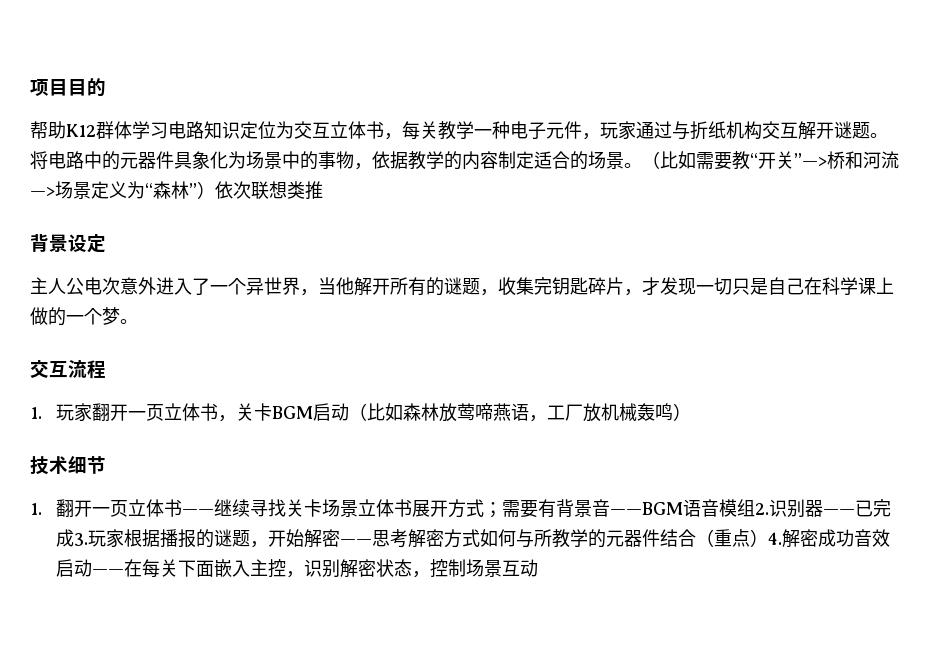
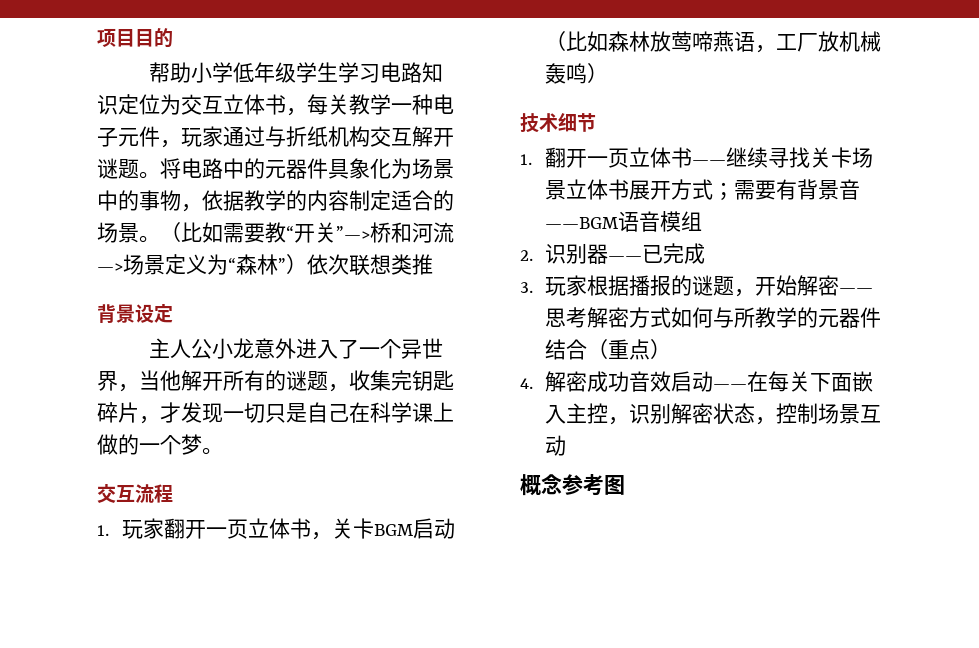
- 帮助K12群体学习电路知识定位为交互立体书，每关教学一种电子元件，玩家通过与折纸机构交互解开谜题。
+ 帮助小学低年级学生学习电路知识定位为交互立体书，每关教学一种电子元件，玩家通过与折纸机构交互解开谜题。
- 主人公电次意外进入了一个异世界，当他解开所有的谜题，收集完钥匙碎片，才发现一切只是自己在科学课上做的一个梦。
+ 主人公小龙意外进入了一个异世界，当他解开所有的谜题，收集完钥匙碎片，才发现一切只是自己在科学课上做的一个梦。
- 需要有背景音——BGM语音模组2.识别器——已完成3.玩家根据播报的谜题，开始解密——思考解密方式如何与所教学的元器件结合（重点）4.解密成功音效启动——在每关下面嵌入主控，识别解密状态，控制场景互动
+ 需要有背景音——BGM语音模组
+ 2.识别器——已完成
+ 3.玩家根据播报的谜题，开始解密——思考解密方式如何与所教学的元器件结合（重点）
+ 4.解密成功音效启动——在每关下面嵌入主控，识别解密状态，控制场景互动
+ 概念参考图

